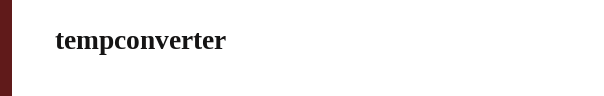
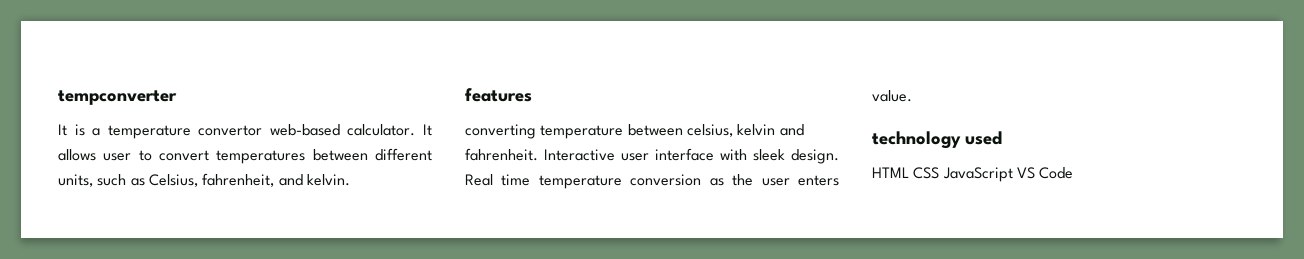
+ It is a temperature convertor web-based calculator. It allows user to convert temperatures between different units, such as Celsius, fahrenheit, and kelvin.
+ features
+ converting temperature between celsius, kelvin and fahrenheit. Interactive user interface with sleek design. Real time temperature conversion as the user enters value.
+ technology used
+ HTML CSS JavaScript VS Code

